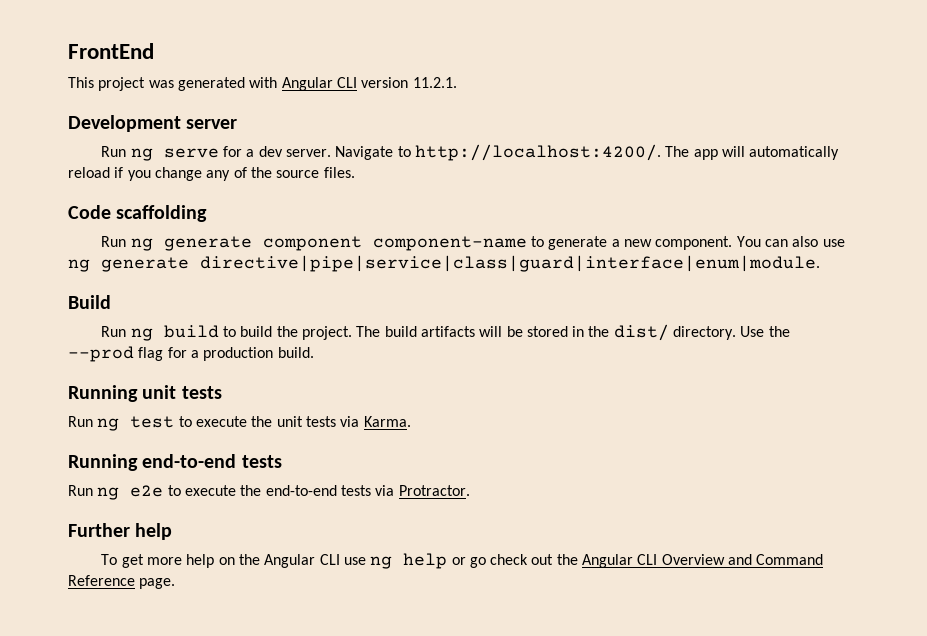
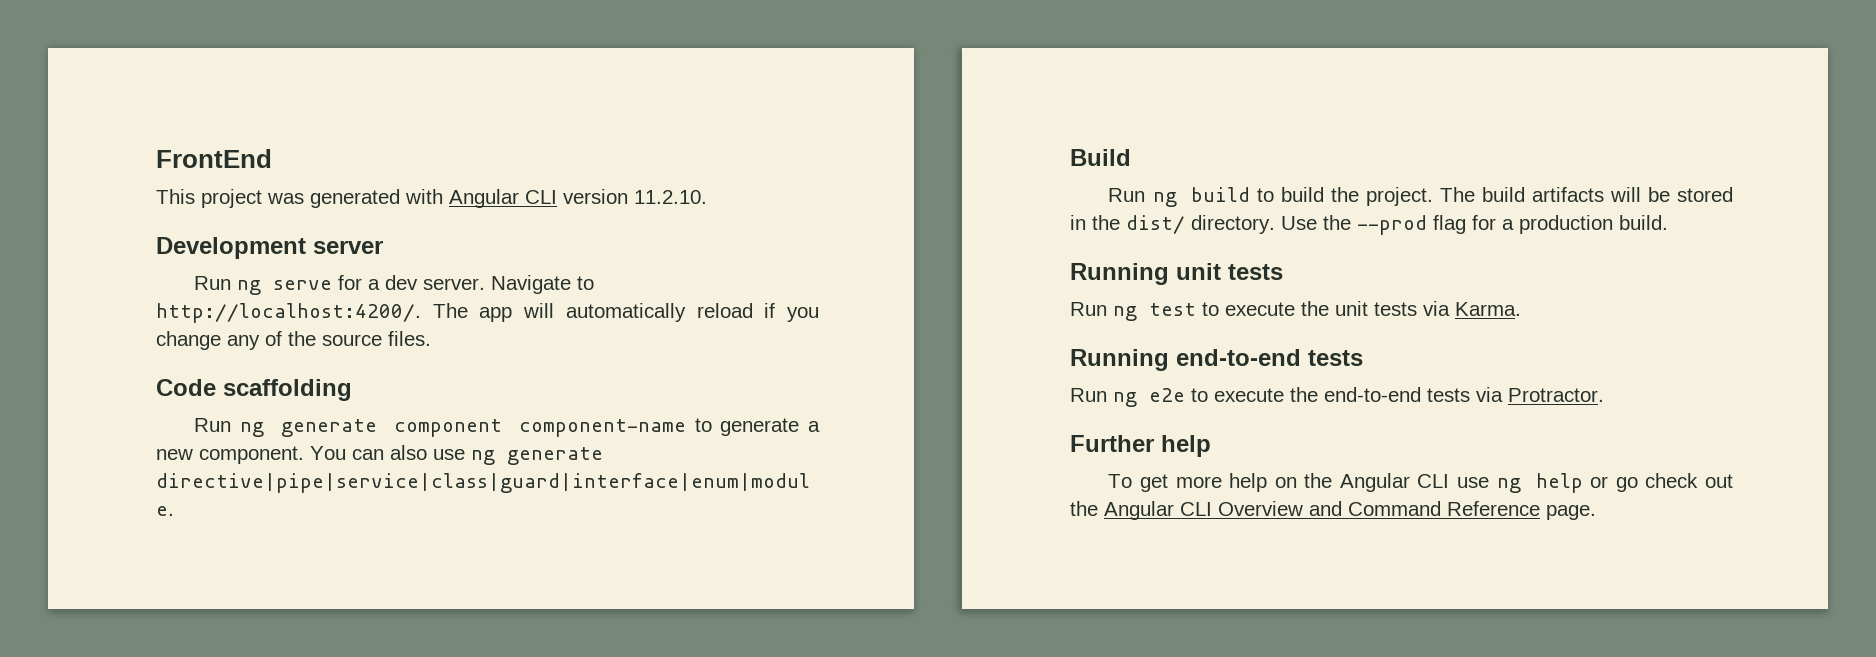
- This project was generated with Angular CLI version 11.2.1.
+ This project was generated with Angular CLI version 11.2.10.

